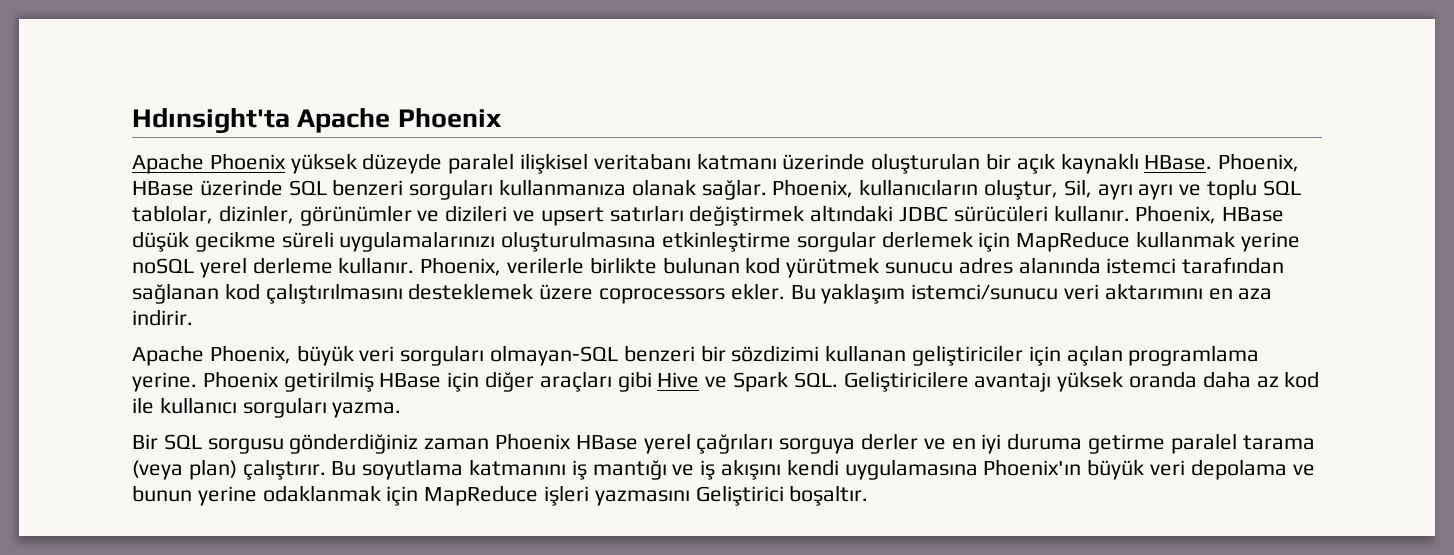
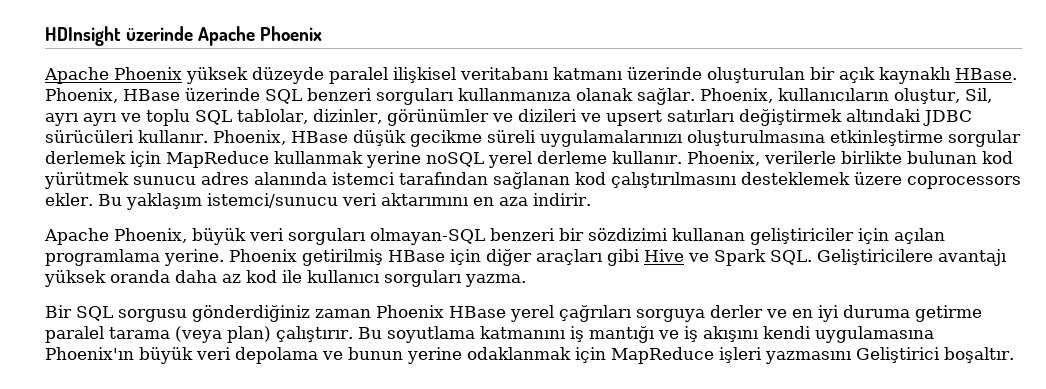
- Hdınsight'ta Apache Phoenix
+ HDInsight üzerinde Apache Phoenix

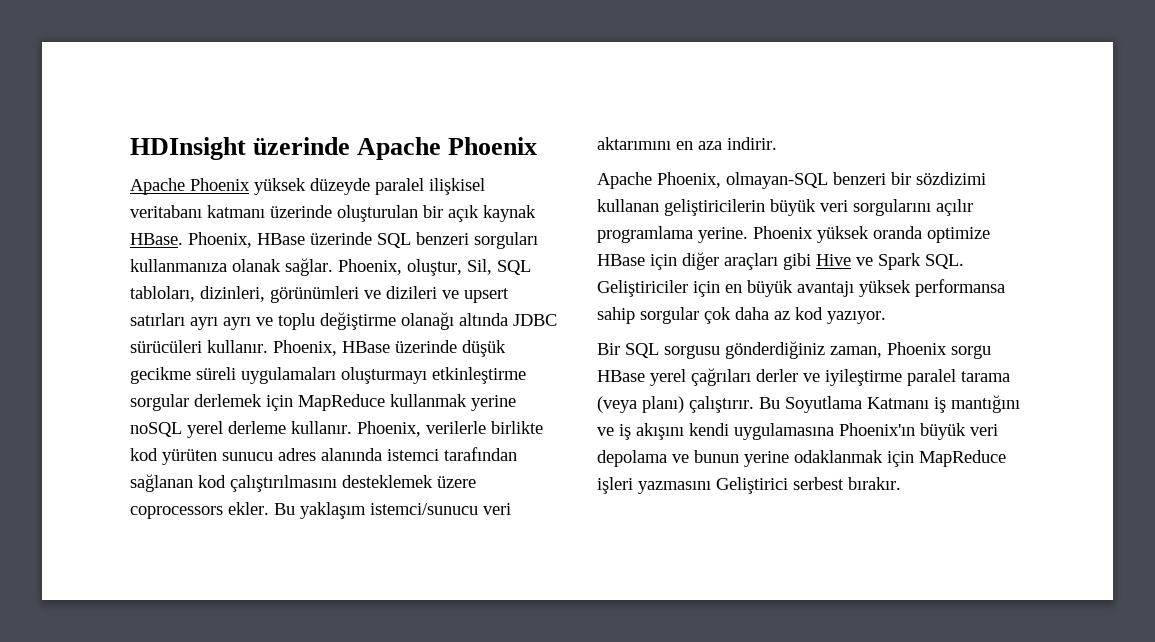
- Apache Phoenix yüksek düzeyde paralel ilişkisel veritabanı katmanı üzerinde oluşturulan bir açık kaynaklı HBase.
+ Apache Phoenix yüksek düzeyde paralel ilişkisel veritabanı katmanı üzerinde oluşturulan bir açık kaynak HBase.
- Phoenix, kullanıcıların oluştur, Sil, ayrı ayrı ve toplu SQL tablolar, dizinler, görünümler ve dizileri ve upsert satırları değiştirmek altındaki JDBC sürücüleri kullanır.
+ Phoenix, oluştur, Sil, SQL tabloları, dizinleri, görünümleri ve dizileri ve upsert satırları ayrı ayrı ve toplu değiştirme olanağı altında JDBC sürücüleri kullanır.
- Phoenix, HBase düşük gecikme süreli uygulamalarınızı oluşturulmasına etkinleştirme sorgular derlemek için MapReduce kullanmak yerine noSQL yerel derleme kullanır.
+ Phoenix, HBase üzerinde düşük gecikme süreli uygulamaları oluşturmayı etkinleştirme sorgular derlemek için MapReduce kullanmak yerine noSQL yerel derleme kullanır.
- Phoenix, verilerle birlikte bulunan kod yürütmek sunucu adres alanında istemci tarafından sağlanan kod çalıştırılmasını desteklemek üzere coprocessors ekler.
+ Phoenix, verilerle birlikte kod yürüten sunucu adres alanında istemci tarafından sağlanan kod çalıştırılmasını desteklemek üzere coprocessors ekler.
- Apache Phoenix, büyük veri sorguları olmayan-SQL benzeri bir sözdizimi kullanan geliştiriciler için açılan programlama yerine. Phoenix getirilmiş HBase için diğer araçları gibi Hive ve Spark SQL. Geliştiricilere avantajı yüksek oranda daha az kod ile kullanıcı sorguları yazma.
+ Apache Phoenix, olmayan-SQL benzeri bir sözdizimi kullanan geliştiricilerin büyük veri sorgularını açılır programlama yerine. Phoenix yüksek oranda optimize HBase için diğer araçları gibi Hive ve Spark SQL. Geliştiriciler için en büyük avantajı yüksek performansa sahip sorgular çok daha az kod yazıyor.
- Bir SQL sorgusu gönderdiğiniz zaman Phoenix HBase yerel çağrıları sorguya derler ve en iyi duruma getirme paralel tarama (veya plan) çalıştırır.
+ Bir SQL sorgusu gönderdiğiniz zaman, Phoenix sorgu HBase yerel çağrıları derler ve iyileştirme paralel tarama (veya planı) çalıştırır.
- Bu soyutlama katmanını iş mantığı ve iş akışını kendi uygulamasına Phoenix'ın büyük veri depolama ve bunun yerine odaklanmak için MapReduce işleri yazmasını Geliştirici boşaltır.
+ Bu Soyutlama Katmanı iş mantığını ve iş akışını kendi uygulamasına Phoenix'ın büyük veri depolama ve bunun yerine odaklanmak için MapReduce işleri yazmasını Geliştirici serbest bırakır.

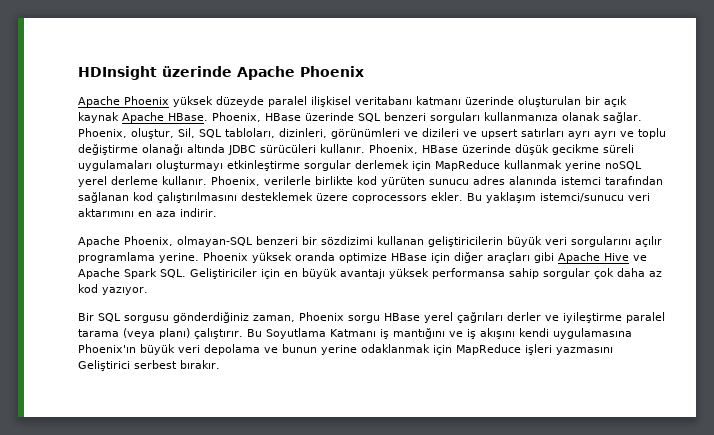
- Apache Phoenix yüksek düzeyde paralel ilişkisel veritabanı katmanı üzerinde oluşturulan bir açık kaynak HBase.
+ Apache Phoenix yüksek düzeyde paralel ilişkisel veritabanı katmanı üzerinde oluşturulan bir açık kaynak Apache HBase.
- Phoenix yüksek oranda optimize HBase için diğer araçları gibi Hive ve Spark SQL. Geliştiriciler için en büyük avantajı yüksek performansa sahip sorgular çok daha az kod yazıyor.
+ Phoenix yüksek oranda optimize HBase için diğer araçları gibi Apache Hive ve Apache Spark SQL. Geliştiriciler için en büyük avantajı yüksek performansa sahip sorgular çok daha az kod yazıyor.

